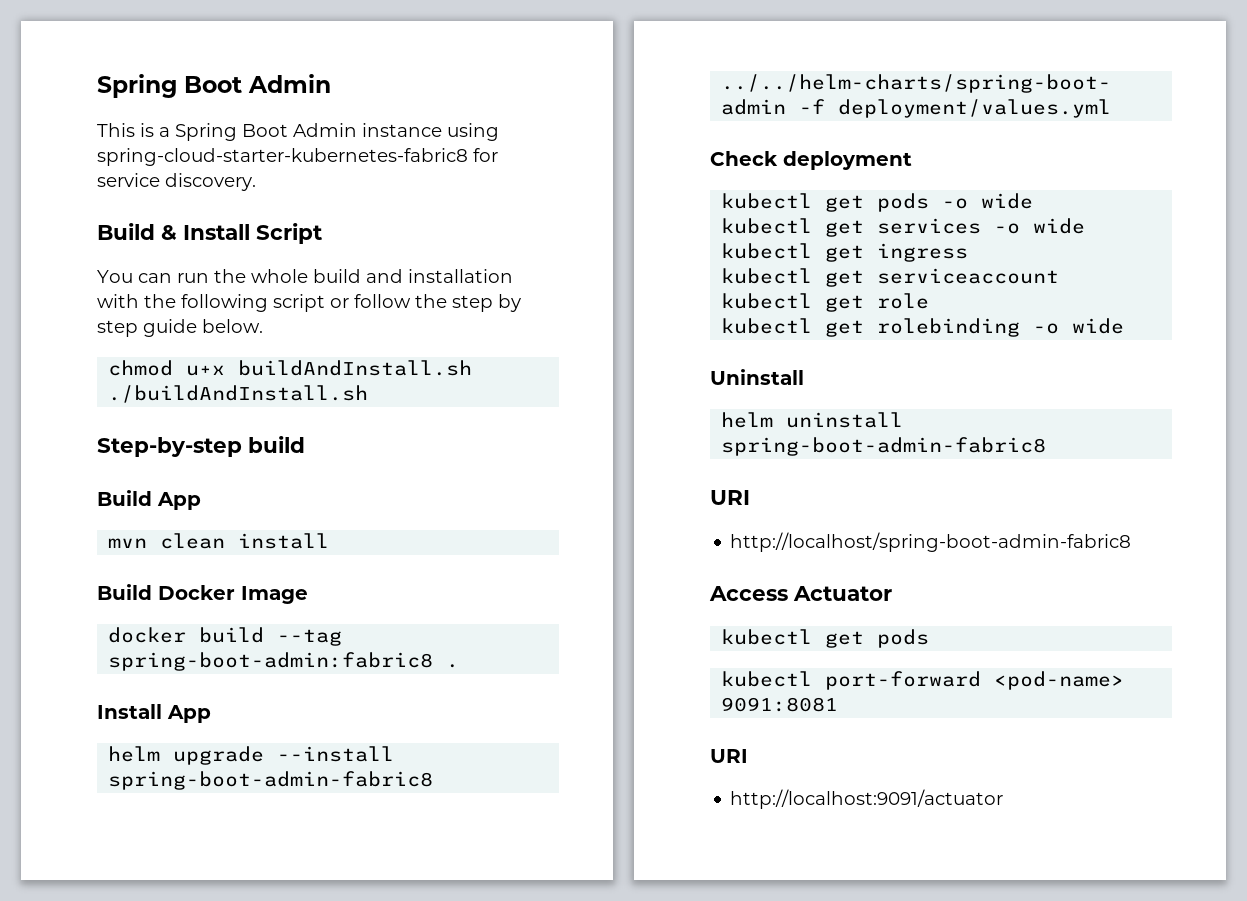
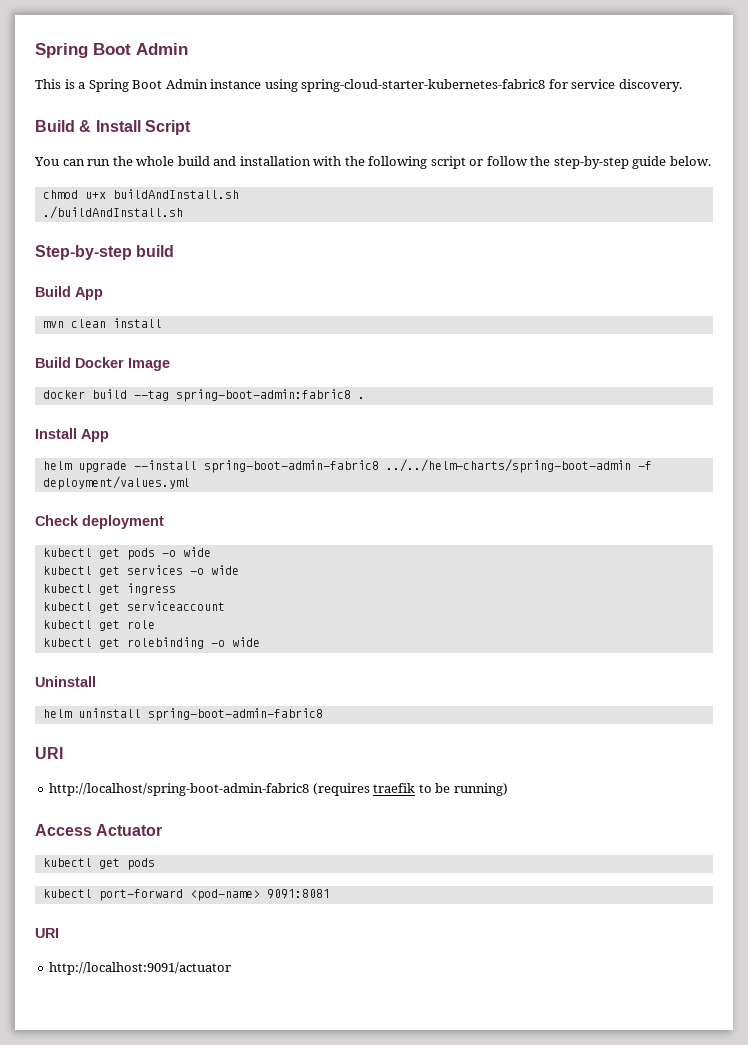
- You can run the whole build and installation with the following script or follow the step by step guide below.
+ You can run the whole build and installation with the following script or follow the step-by-step guide below.
- http://localhost/spring-boot-admin-fabric8
+ http://localhost/spring-boot-admin-fabric8 (requires traefik to be running)

